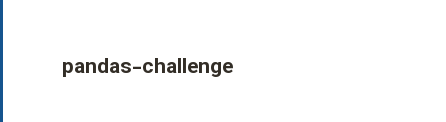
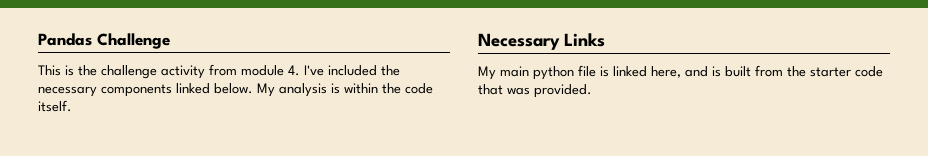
- pandas-challenge
+ Pandas Challenge
+ This is the challenge activity from module 4. I've included the necessary components linked below. My analysis is within the code itself.
+ Necessary Links
+ My main python file is linked here, and is built from the starter code that was provided.

